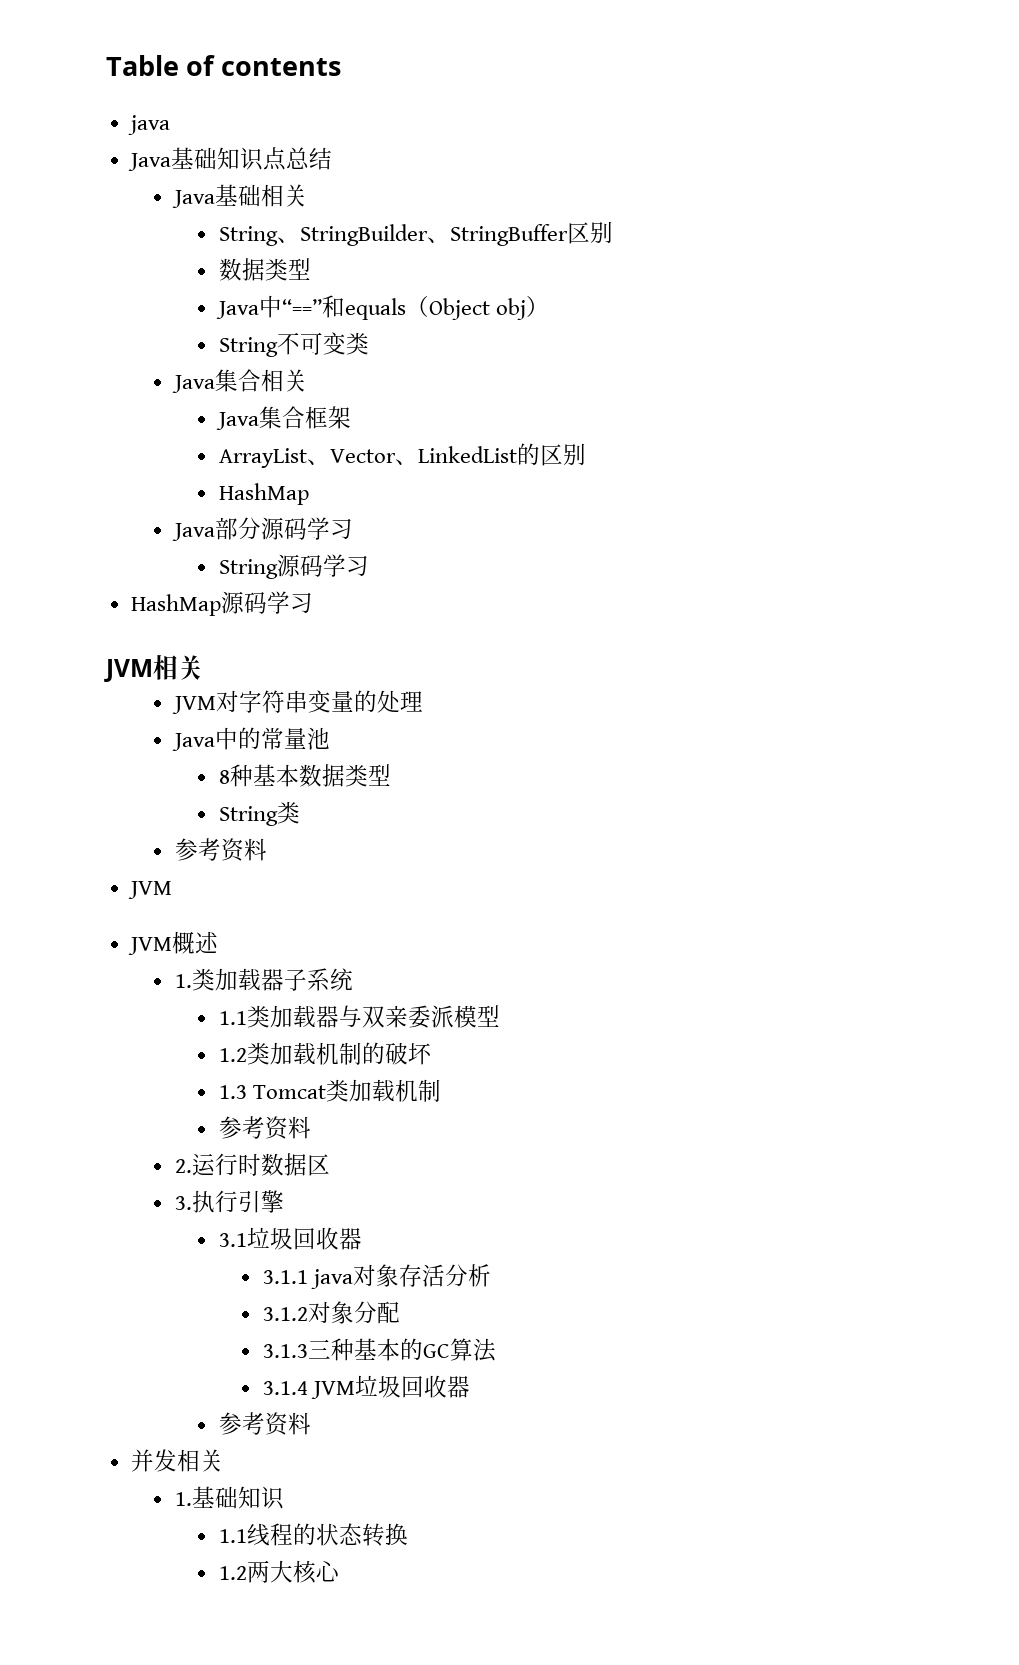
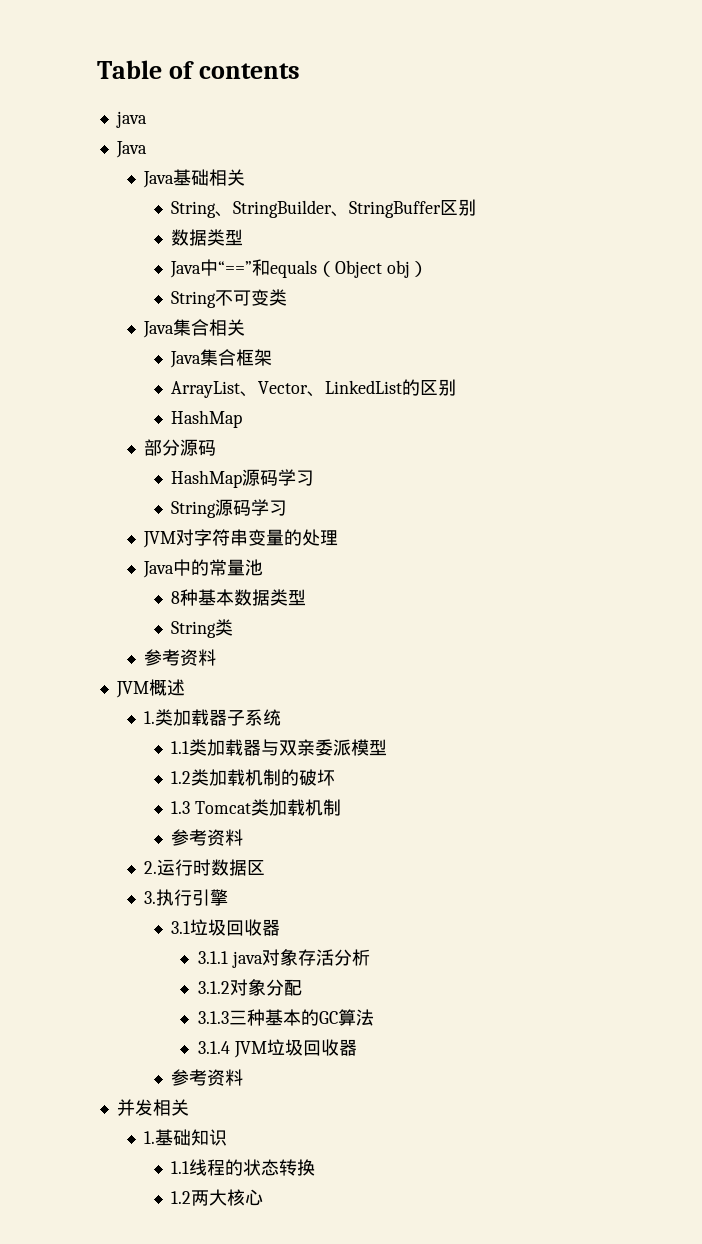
  Table of contents
  java
- Java基础知识点总结
+ Java
- Java部分源码学习
+ 部分源码
+ HashMap源码学习
- HashMap源码学习
- JVM相关
  String类
  参考资料
- JVM

